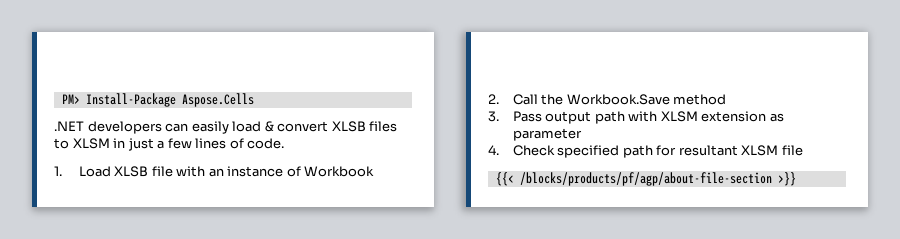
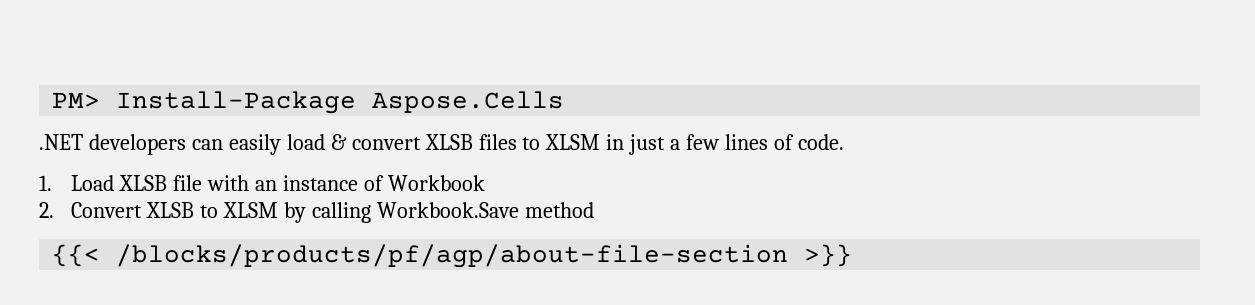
- 2. Call the Workbook.Save method
- 3. Pass output path with XLSM extension as parameter
- 4. Check specified path for resultant XLSM file
+ 2. Convert XLSB to XLSM by calling Workbook.Save method

